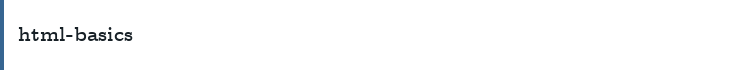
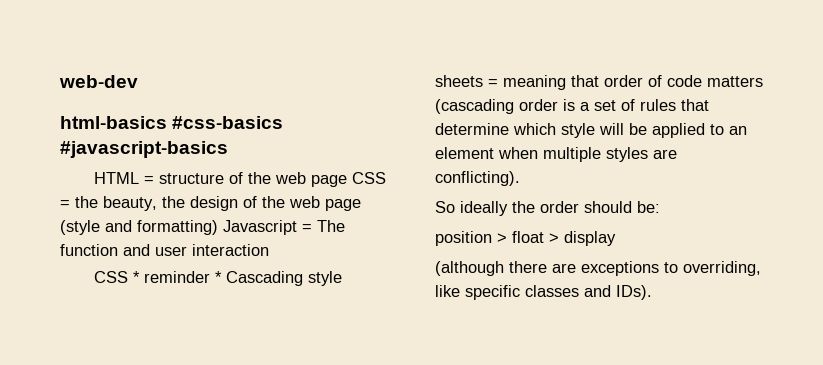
- html-basics
+ web-dev
+ html-basics #css-basics #javascript-basics
+ HTML = structure of the web page CSS = the beauty, the design of the web page (style and formatting) Javascript = The function and user interaction
+ CSS * reminder * Cascading style sheets = meaning that order of code matters (cascading order is a set of rules that determine which style will be applied to an element when multiple styles are conflicting).
+ So ideally the order should be:
+ position > float > display
+ (although there are exceptions to overriding, like specific classes and IDs).

